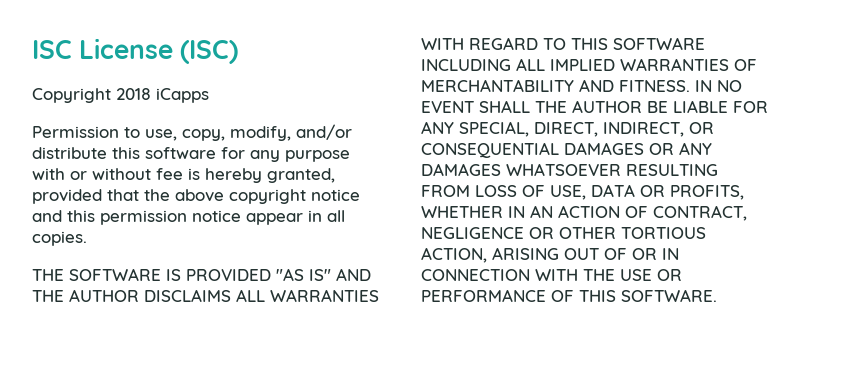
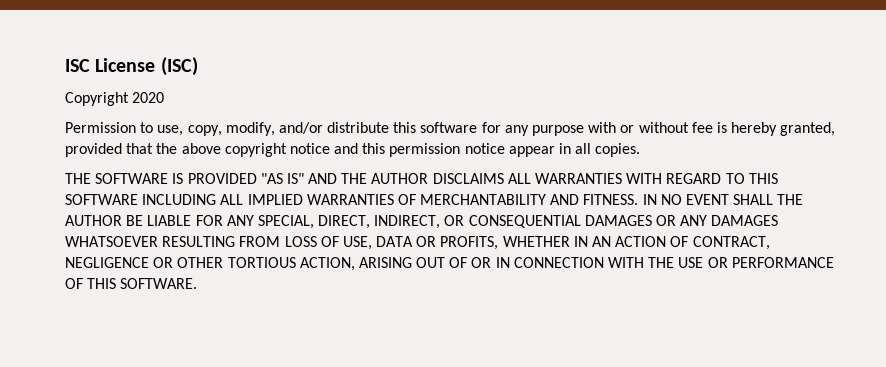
- Copyright 2018 iCapps
+ Copyright 2020

